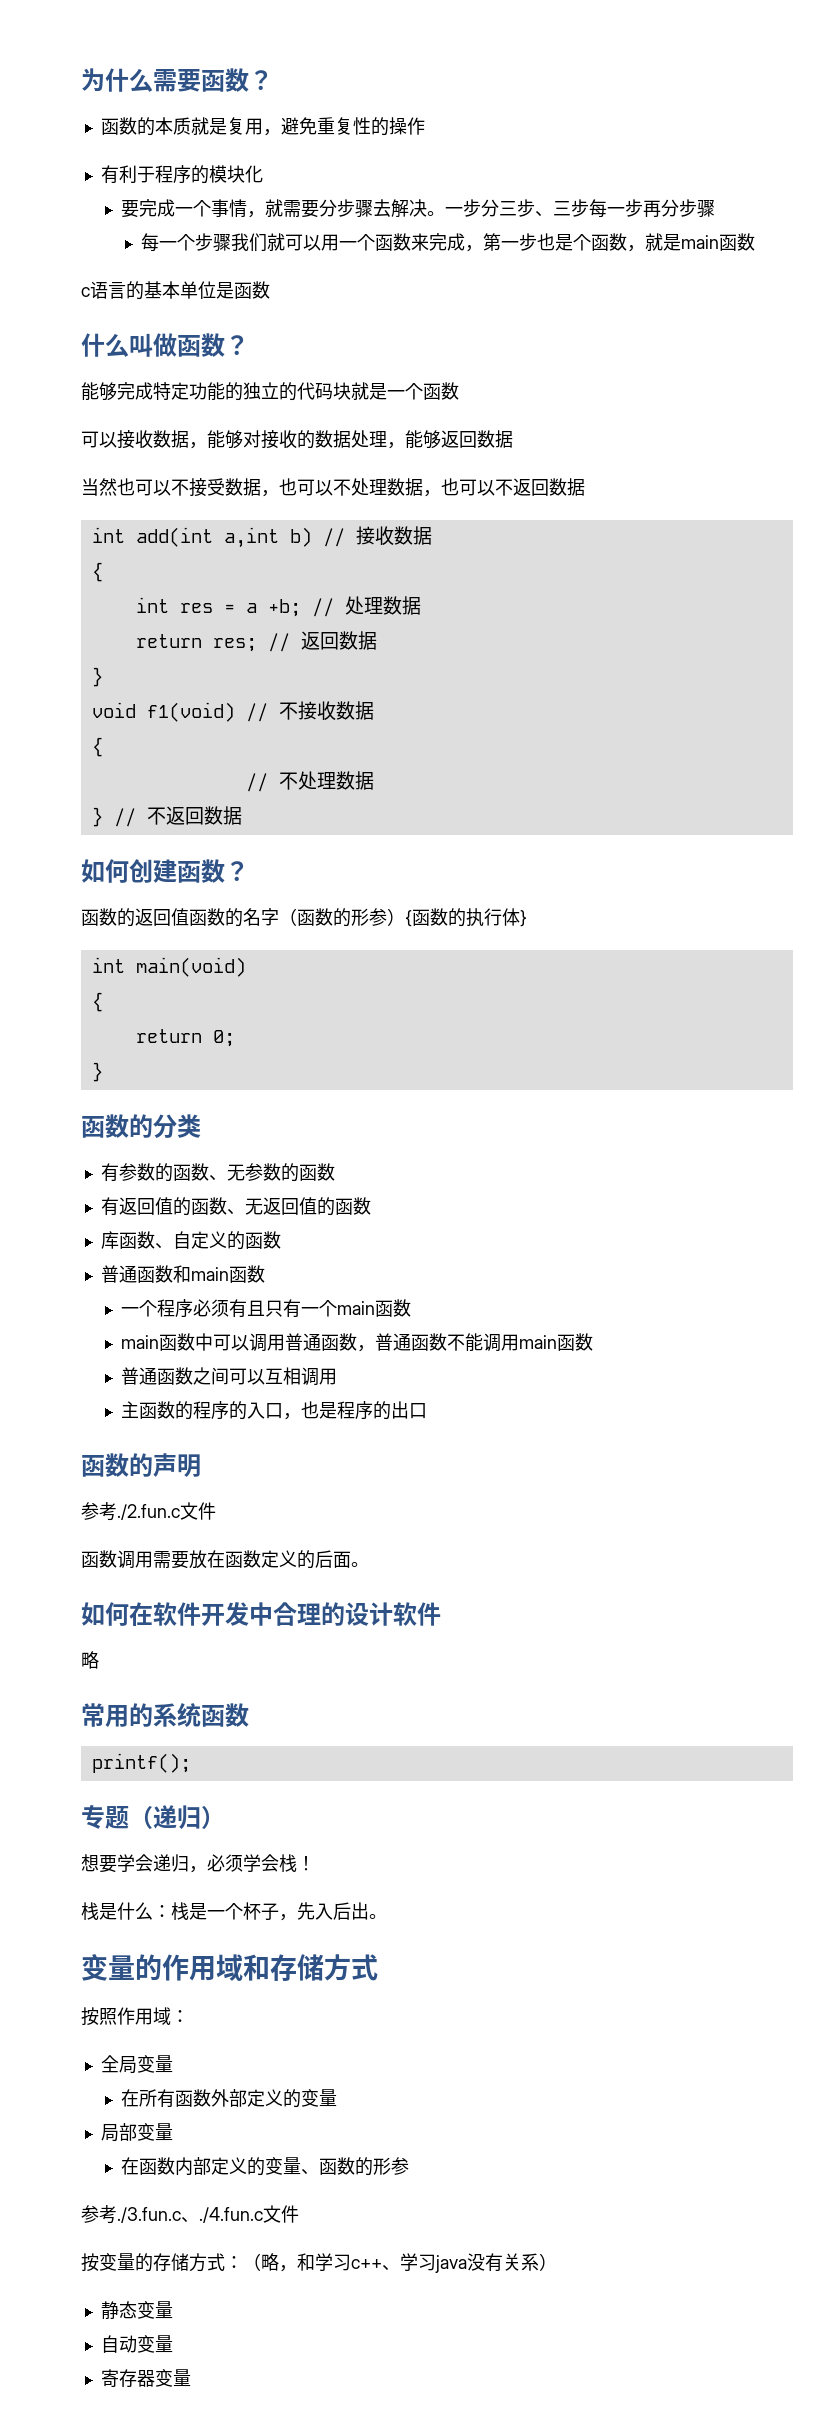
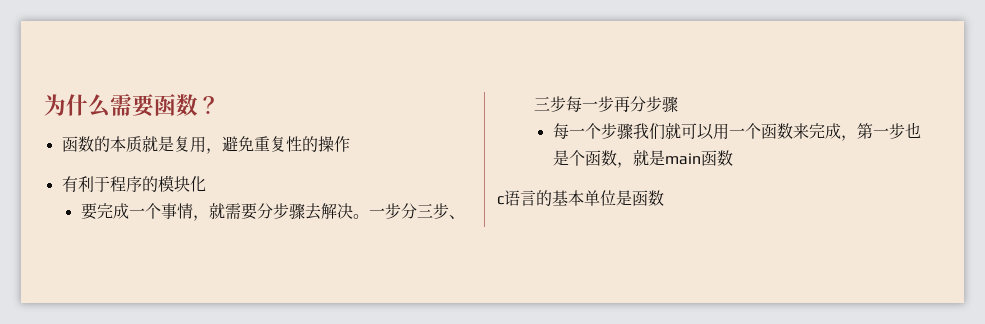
- 什么叫做函数？
- 能够完成特定功能的独立的代码块就是一个函数
- 可以接收数据，能够对接收的数据处理，能够返回数据
- 当然也可以不接受数据，也可以不处理数据，也可以不返回数据
- int add(int a,int b) // 接收数据
- {
- int res = a +b; // 处理数据
- return res; // 返回数据
- }
- void f1(void) // 不接收数据
- {
- // 不处理数据
- } // 不返回数据
- 如何创建函数？
- 函数的返回值函数的名字（函数的形参）{函数的执行体}
- int main(void)
- {
- return 0;
- }
- 函数的分类
- 有参数的函数、无参数的函数
- 有返回值的函数、无返回值的函数
- 库函数、自定义的函数
- 普通函数和main函数
- 一个程序必须有且只有一个main函数
- main函数中可以调用普通函数，普通函数不能调用main函数
- 普通函数之间可以互相调用
- 主函数的程序的入口，也是程序的出口
- 函数的声明
- 参考./2.fun.c文件
- 函数调用需要放在函数定义的后面。
- 如何在软件开发中合理的设计软件
- 略
- 常用的系统函数
- printf();
- 专题（递归）
- 想要学会递归，必须学会栈！
- 栈是什么：栈是一个杯子，先入后出。
- 变量的作用域和存储方式
- 按照作用域：
- 全局变量
- 在所有函数外部定义的变量
- 局部变量
- 在函数内部定义的变量、函数的形参
- 参考./3.fun.c、./4.fun.c文件
- 按变量的存储方式：（略，和学习c++、学习java没有关系）
- 静态变量
- 自动变量
- 寄存器变量

